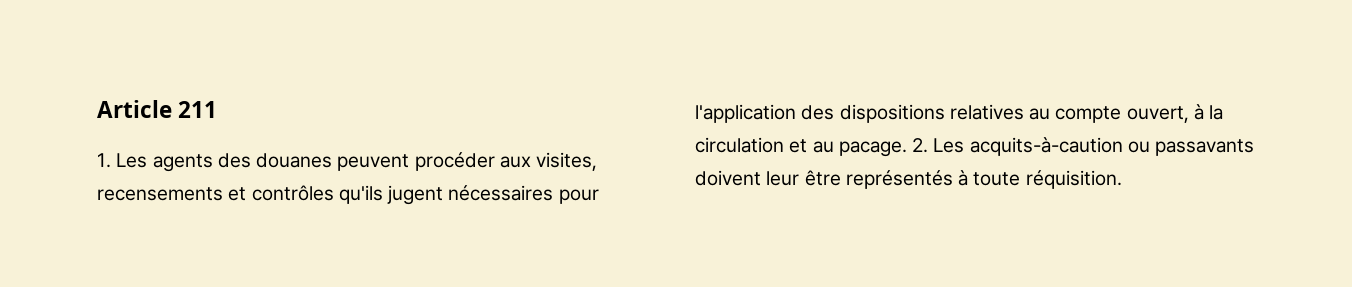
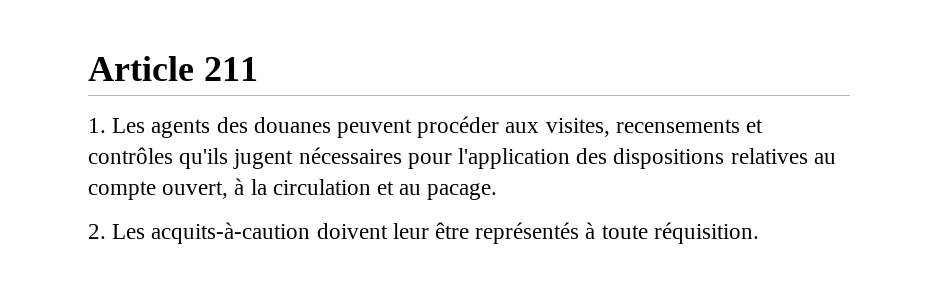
- 1. Les agents des douanes peuvent procéder aux visites, recensements et contrôles qu'ils jugent nécessaires pour l'application des dispositions relatives au compte ouvert, à la circulation et au pacage. 2. Les acquits-à-caution ou passavants doivent leur être représentés à toute réquisition.
+ 1. Les agents des douanes peuvent procéder aux visites, recensements et contrôles qu'ils jugent nécessaires pour l'application des dispositions relatives au compte ouvert, à la circulation et au pacage.
+ 2. Les acquits-à-caution doivent leur être représentés à toute réquisition.

